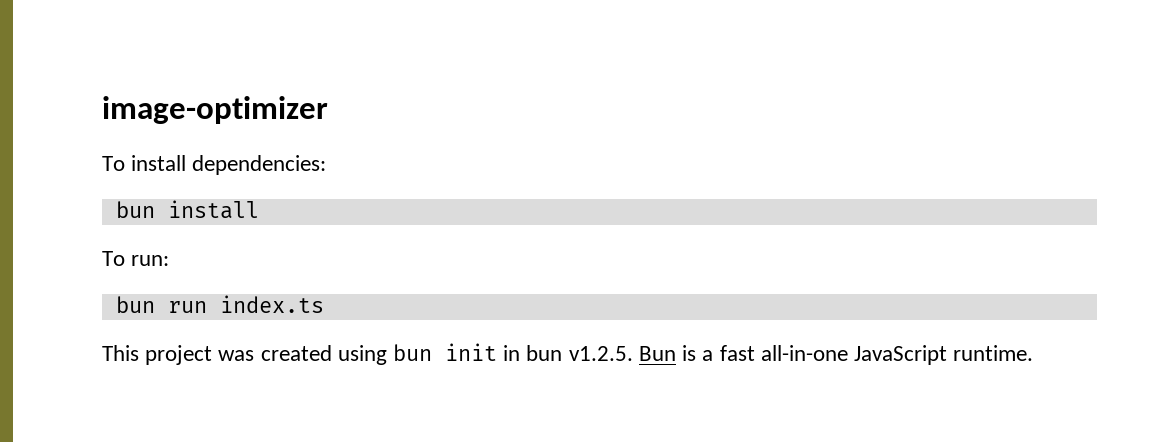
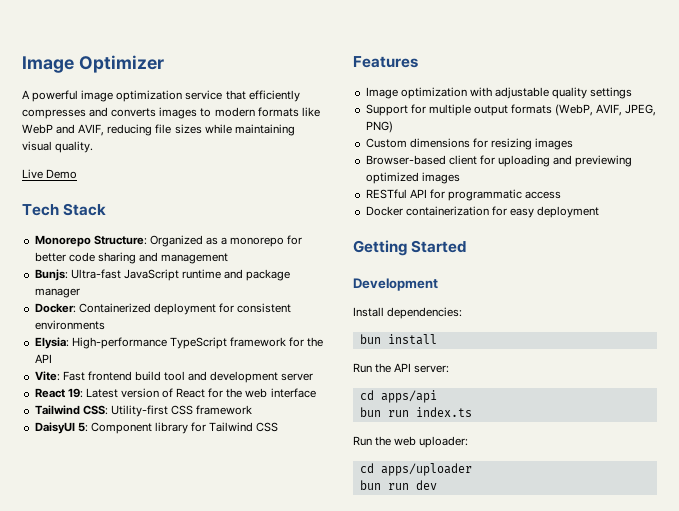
- image-optimizer
- To install dependencies:
+ Image Optimizer
+ A powerful image optimization service that efficiently compresses and converts images to modern formats like WebP and AVIF, reducing file sizes while maintaining visual quality.
+ Live Demo
+ Tech Stack
+ Monorepo Structure: Organized as a monorepo for better code sharing and management
+ Bunjs: Ultra-fast JavaScript runtime and package manager
+ Docker: Containerized deployment for consistent environments
+ Elysia: High-performance TypeScript framework for the API
+ Vite: Fast frontend build tool and development server
+ React 19: Latest version of React for the web interface
+ Tailwind CSS: Utility-first CSS framework
+ DaisyUI 5: Component library for Tailwind CSS
+ Features
+ Image optimization with adjustable quality settings
+ Support for multiple output formats (WebP, AVIF, JPEG, PNG)
+ Custom dimensions for resizing images
+ Browser-based client for uploading and previewing optimized images
+ RESTful API for programmatic access
+ Docker containerization for easy deployment
+ Getting Started
+ Development
+ Install dependencies:
  bun install
- To run:
+ Run the API server:
+ cd apps/api
  bun run index.ts
- This project was created using bun init in bun v1.2.5. Bun is a fast all-in-one JavaScript runtime.
+ Run the web uploader:
+ cd apps/uploader
+ bun run dev

